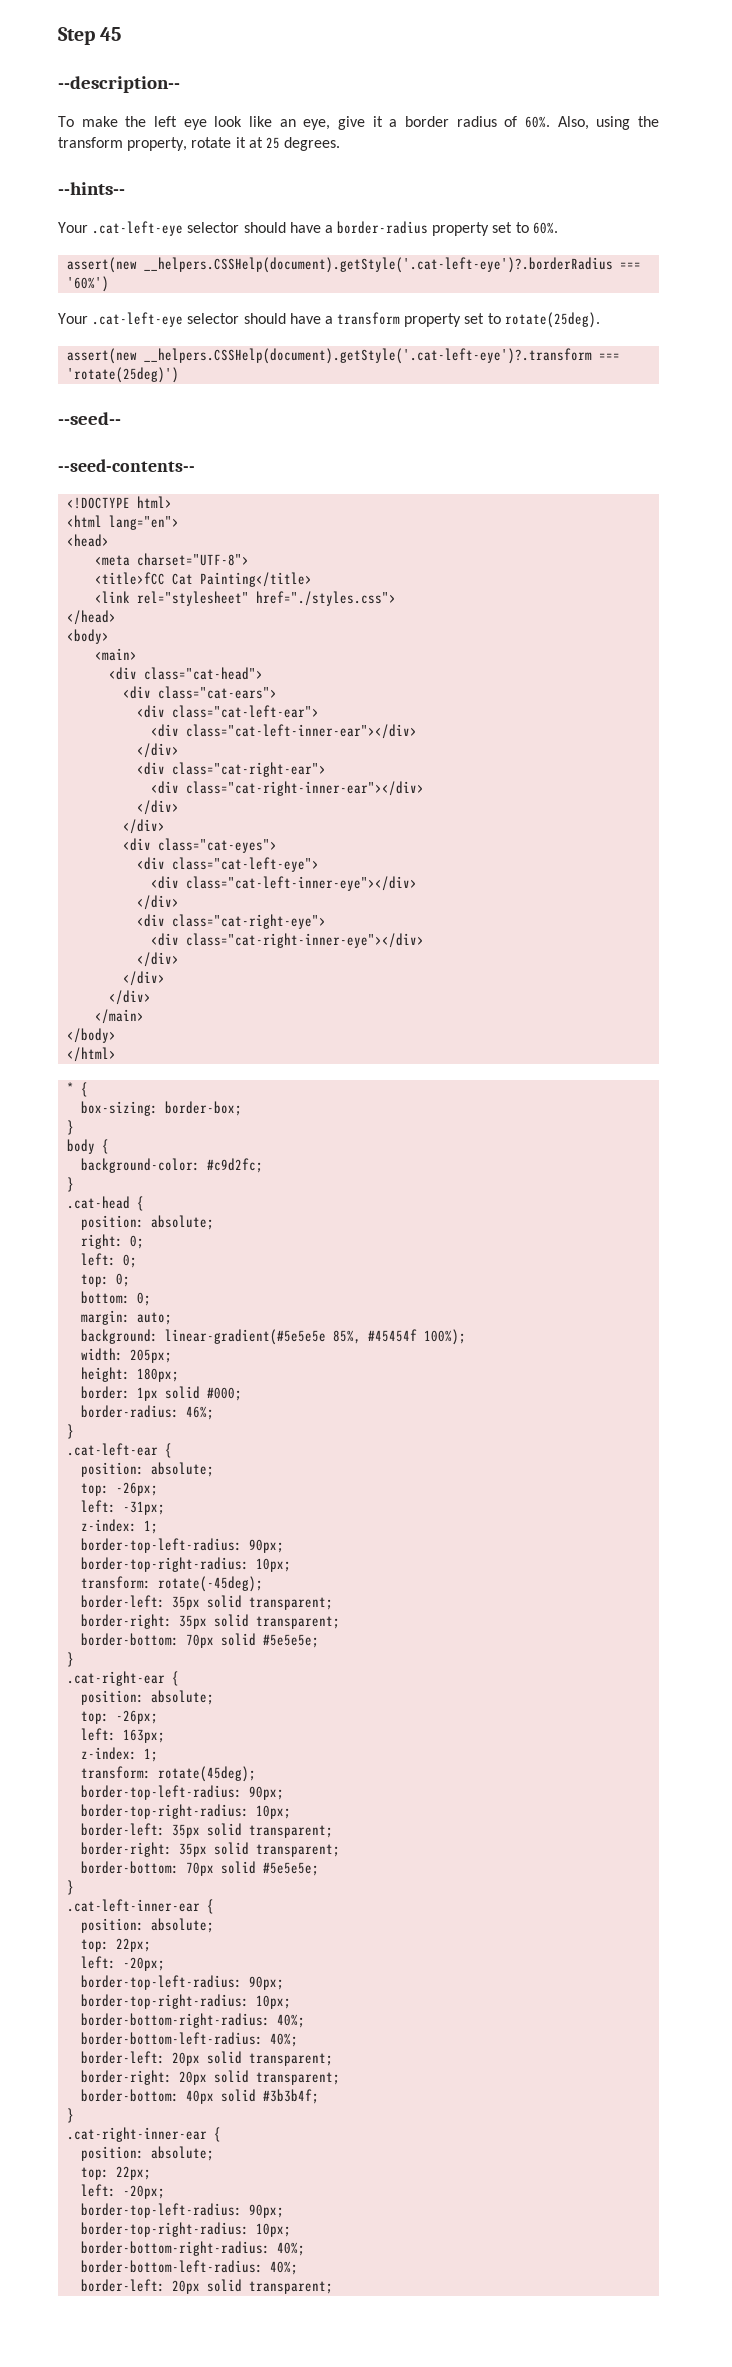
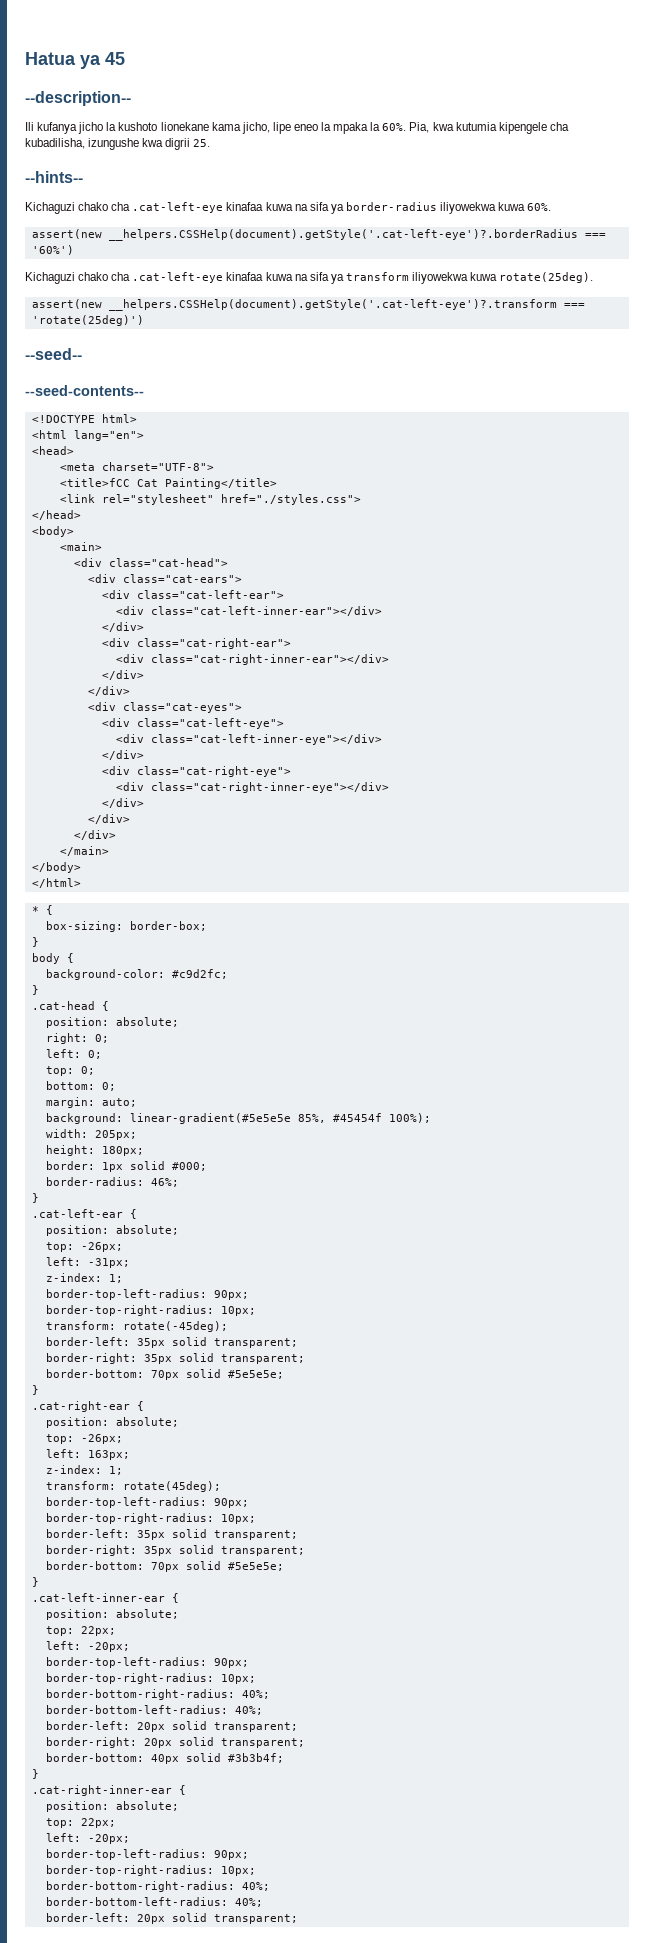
- Step 45
+ Hatua ya 45
- To make the left eye look like an eye, give it a border radius of 60%. Also, using the transform property, rotate it at 25 degrees.
+ Ili kufanya jicho la kushoto lionekane kama jicho, lipe eneo la mpaka la 60%. Pia, kwa kutumia kipengele cha kubadilisha, izungushe kwa digrii 25.
  --hints--
- Your .cat-left-eye selector should have a border-radius property set to 60%.
+ Kichaguzi chako cha .cat-left-eye kinafaa kuwa na sifa ya border-radius iliyowekwa kuwa 60%.
- Your .cat-left-eye selector should have a transform property set to rotate(25deg).
+ Kichaguzi chako cha .cat-left-eye kinafaa kuwa na sifa ya transform iliyowekwa kuwa rotate(25deg).

